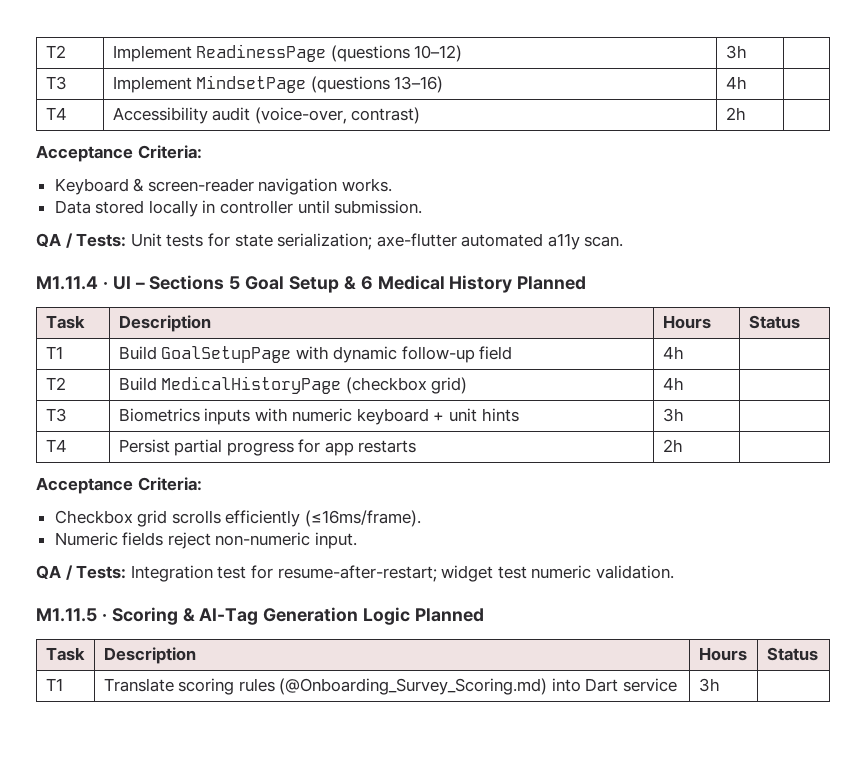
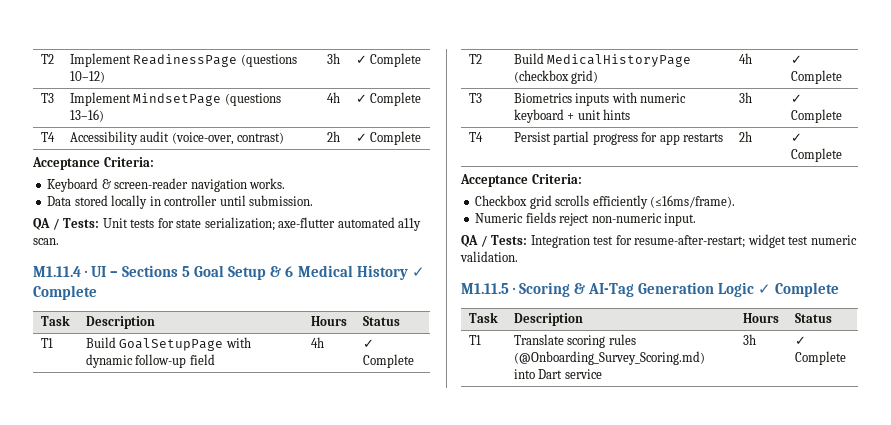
- T2 | Implement ReadinessPage (questions 10–12) | 3h |
+ T2 | Implement ReadinessPage (questions 10–12) | 3h | ✓ Complete
- T3 | Implement MindsetPage (questions 13–16) | 4h |
+ T3 | Implement MindsetPage (questions 13–16) | 4h | ✓ Complete
- T4 | Accessibility audit (voice-over, contrast) | 2h |
+ T4 | Accessibility audit (voice-over, contrast) | 2h | ✓ Complete
- M1.11.4 · UI – Sections 5 Goal Setup & 6 Medical History Planned
+ M1.11.4 · UI – Sections 5 Goal Setup & 6 Medical History ✓ Complete
- T1 | Build GoalSetupPage with dynamic follow-up field | 4h |
+ T1 | Build GoalSetupPage with dynamic follow-up field | 4h | ✓ Complete
- T2 | Build MedicalHistoryPage (checkbox grid) | 4h |
+ T2 | Build MedicalHistoryPage (checkbox grid) | 4h | ✓ Complete
- T3 | Biometrics inputs with numeric keyboard + unit hints | 3h |
+ T3 | Biometrics inputs with numeric keyboard + unit hints | 3h | ✓ Complete
- T4 | Persist partial progress for app restarts | 2h |
+ T4 | Persist partial progress for app restarts | 2h | ✓ Complete
- M1.11.5 · Scoring & AI-Tag Generation Logic Planned
+ M1.11.5 · Scoring & AI-Tag Generation Logic ✓ Complete
- T1 | Translate scoring rules (@Onboarding_Survey_Scoring.md) into Dart service | 3h |
+ T1 | Translate scoring rules (@Onboarding_Survey_Scoring.md) into Dart service | 3h | ✓ Complete

